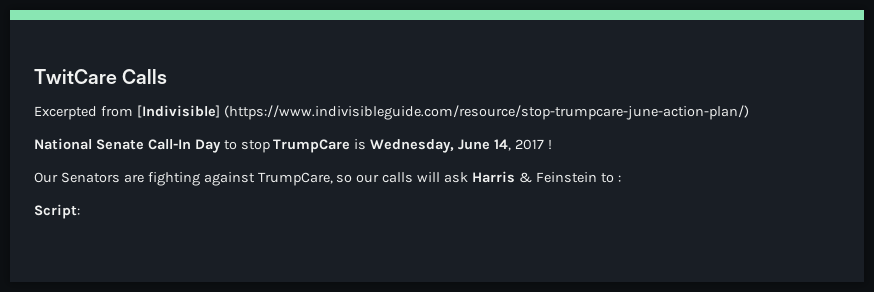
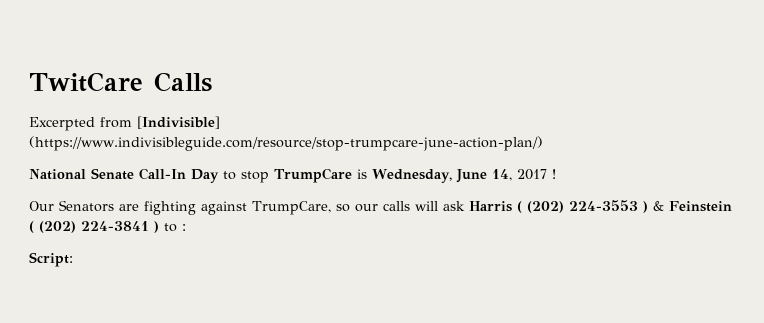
- Our Senators are fighting against TrumpCare, so our calls will ask Harris & Feinstein to :
+ Our Senators are fighting against TrumpCare, so our calls will ask Harris ( (202) 224-3553 ) & Feinstein ( (202) 224-3841 ) to :

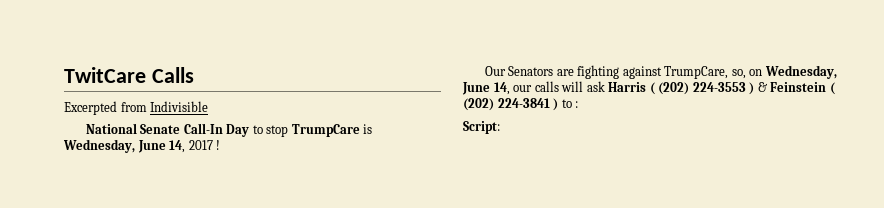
- Excerpted from [Indivisible] (https://www.indivisibleguide.com/resource/stop-trumpcare-june-action-plan/)
+ Excerpted from Indivisible
- Our Senators are fighting against TrumpCare, so our calls will ask Harris ( (202) 224-3553 ) & Feinstein ( (202) 224-3841 ) to :
+ Our Senators are fighting against TrumpCare, so, on Wednesday, June 14, our calls will ask Harris ( (202) 224-3553 ) & Feinstein ( (202) 224-3841 ) to :

